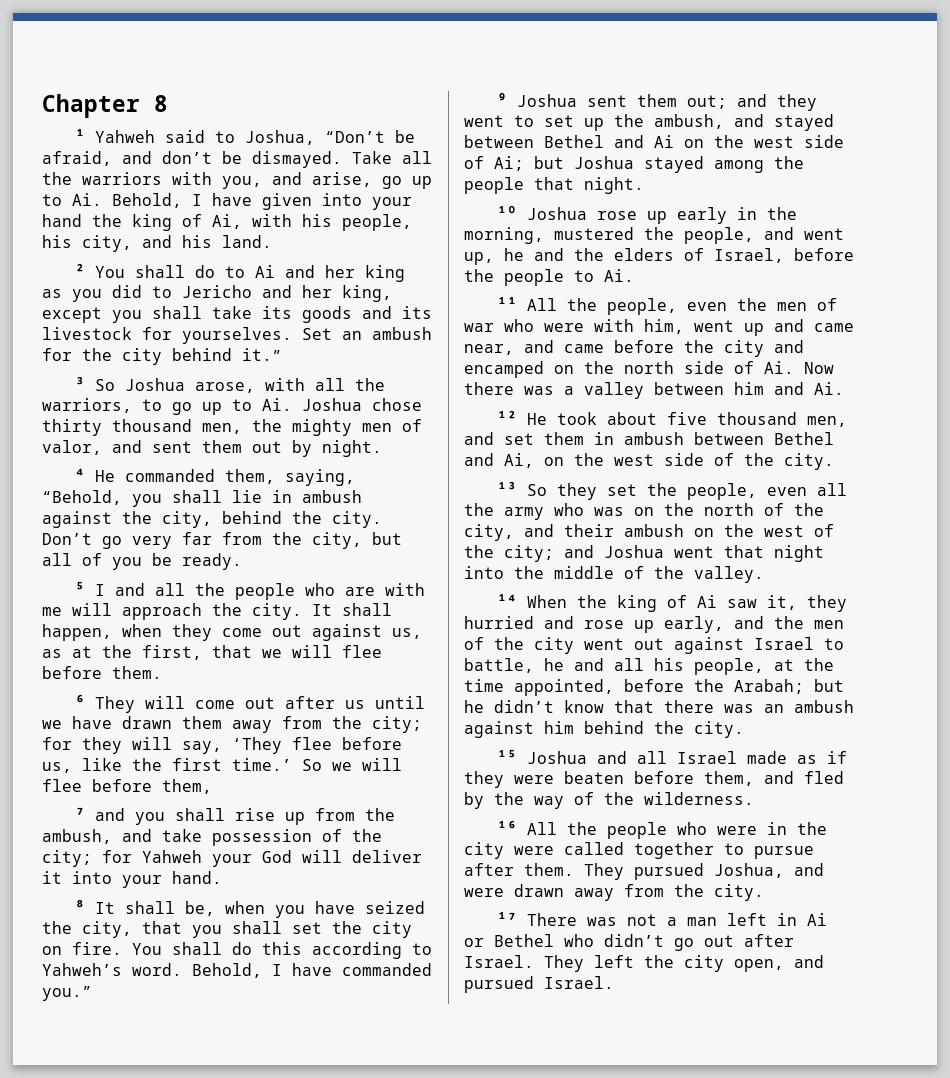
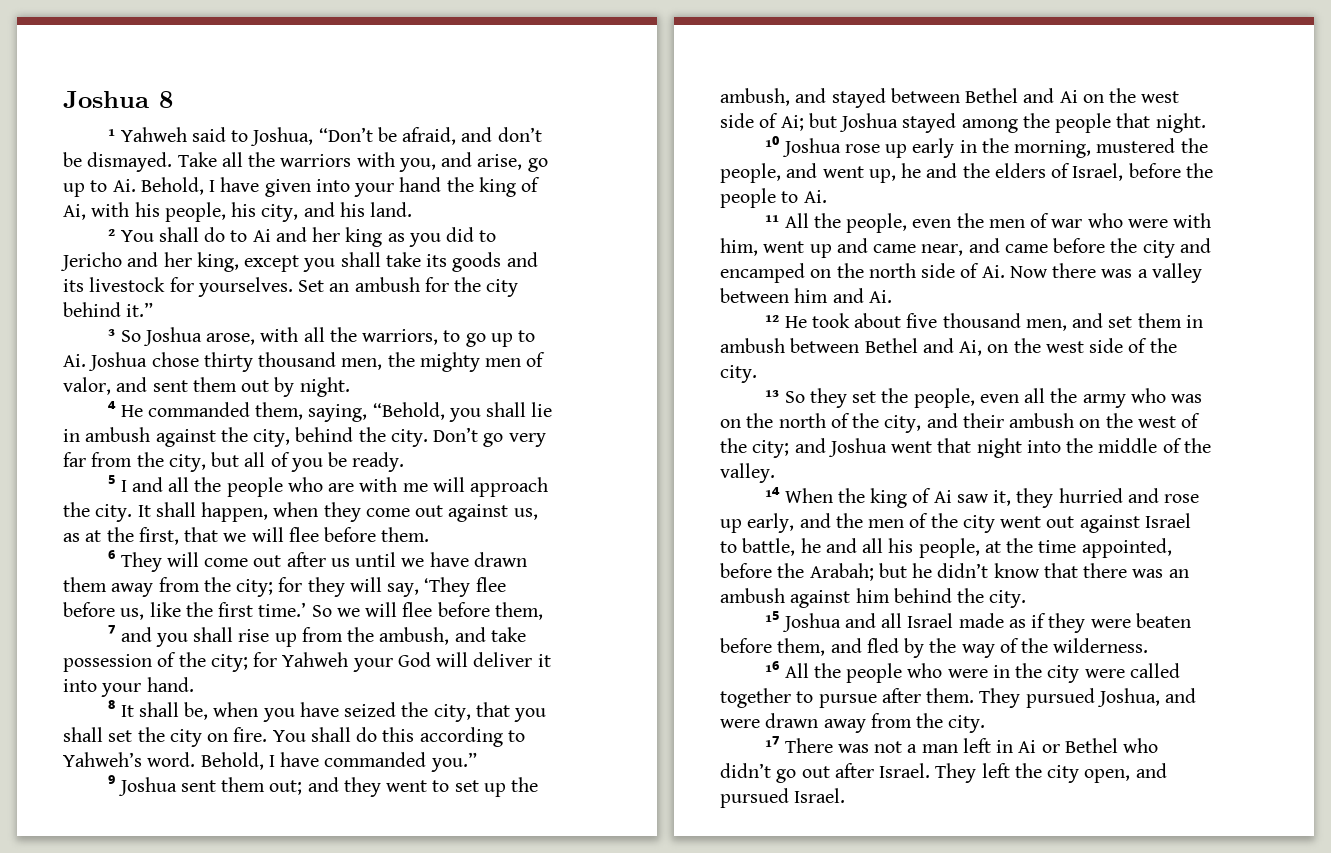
- Chapter 8
+ Joshua 8

